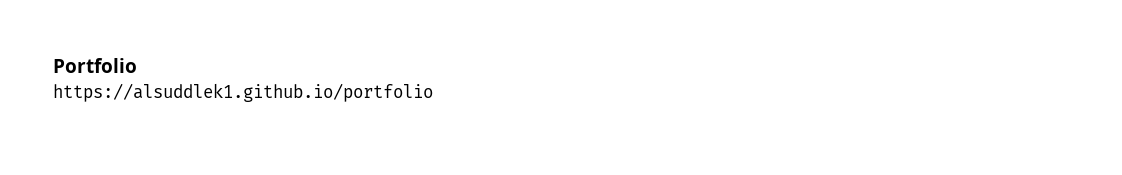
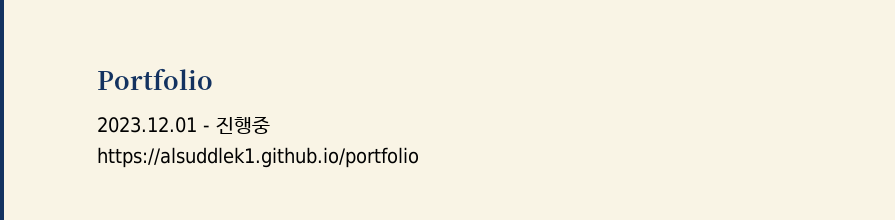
+ 2023.12.01 - 진행중

